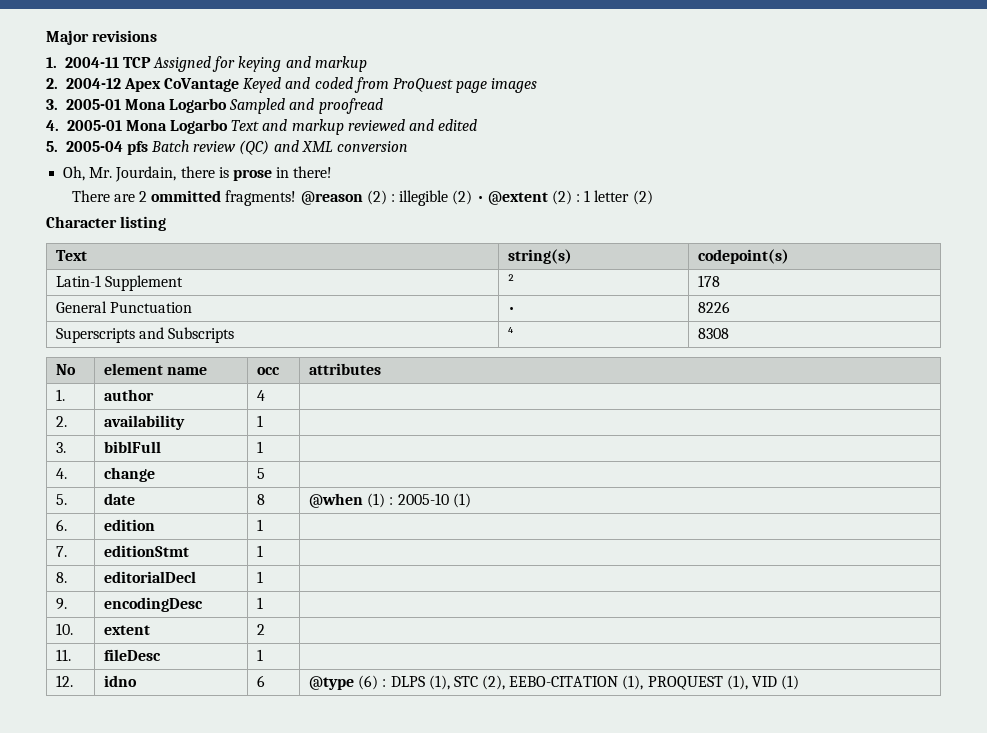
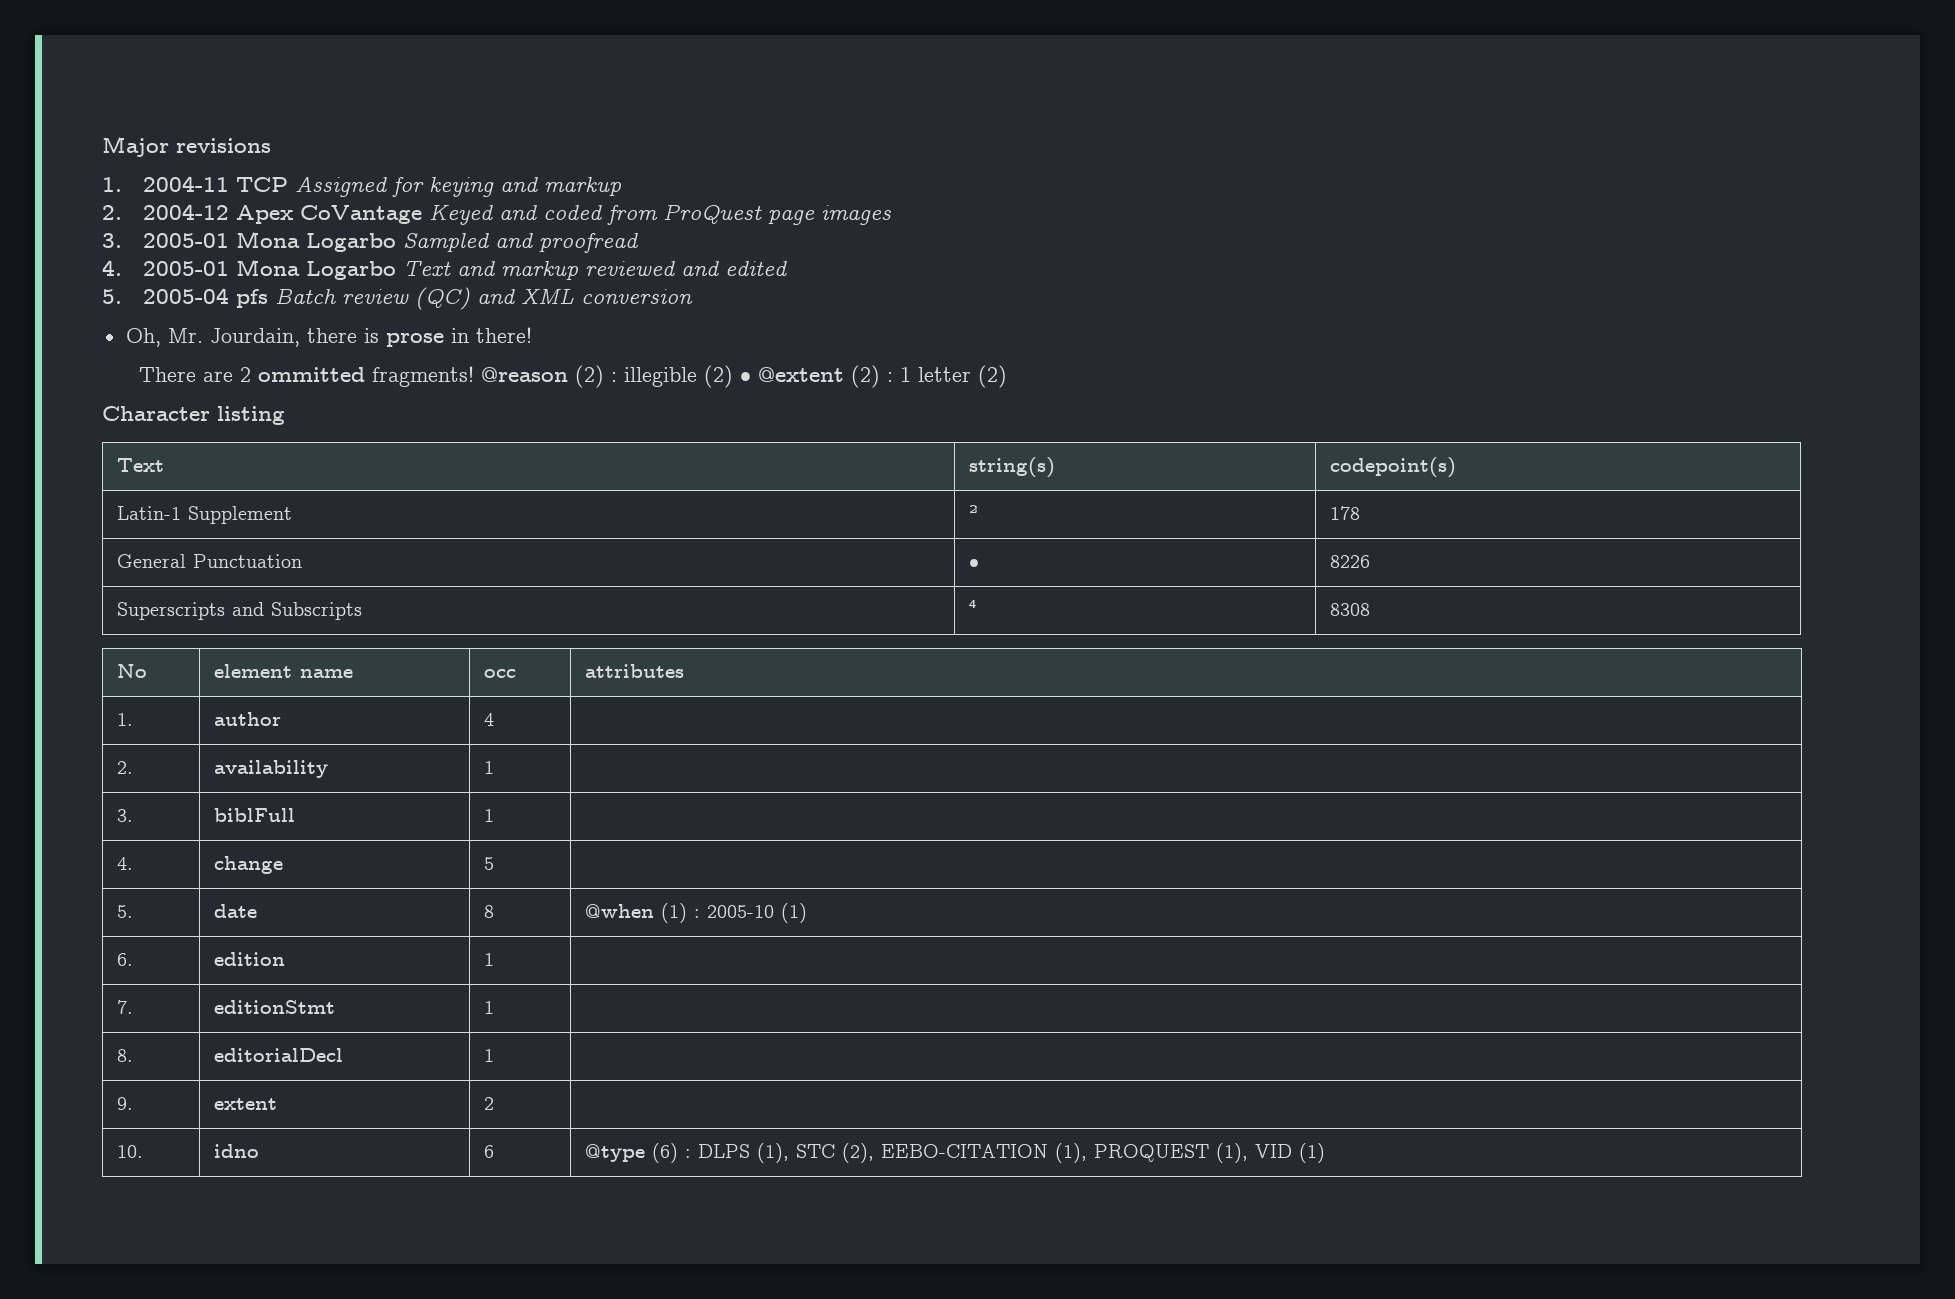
- 9. | encodingDesc | 1 |
- 10. | extent | 2 |
+ 9. | extent | 2 |
- 11. | fileDesc | 1 |
- 12. | idno | 6 | @type (6) : DLPS (1), STC (2), EEBO-CITATION (1), PROQUEST (1), VID (1)
+ 10. | idno | 6 | @type (6) : DLPS (1), STC (2), EEBO-CITATION (1), PROQUEST (1), VID (1)

